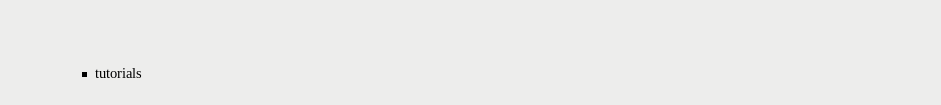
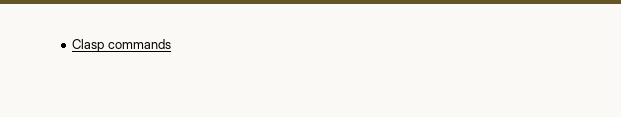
- tutorials
+ Clasp commands

